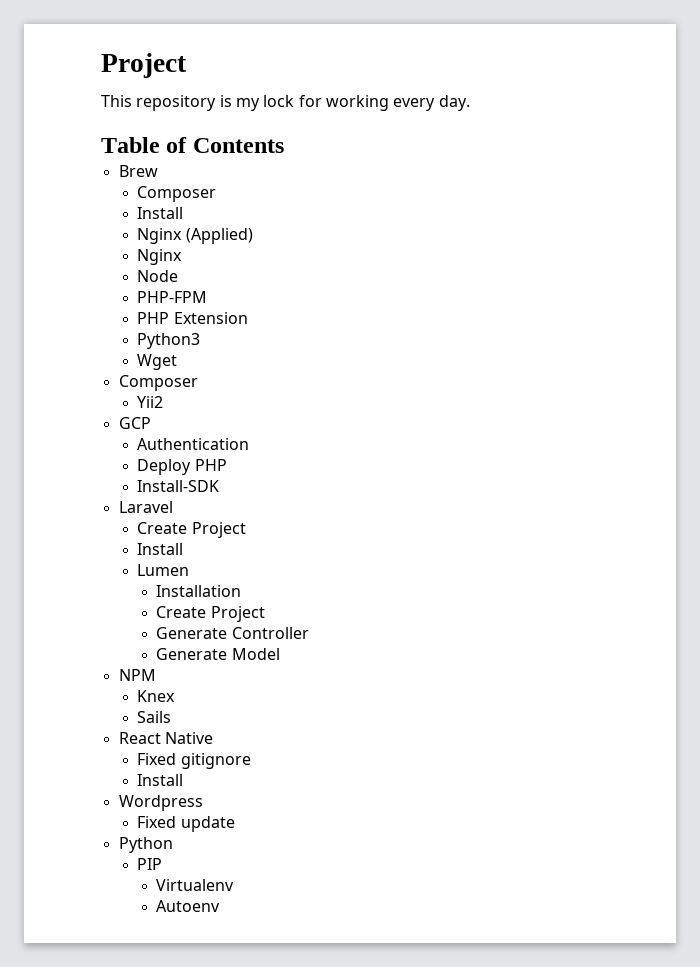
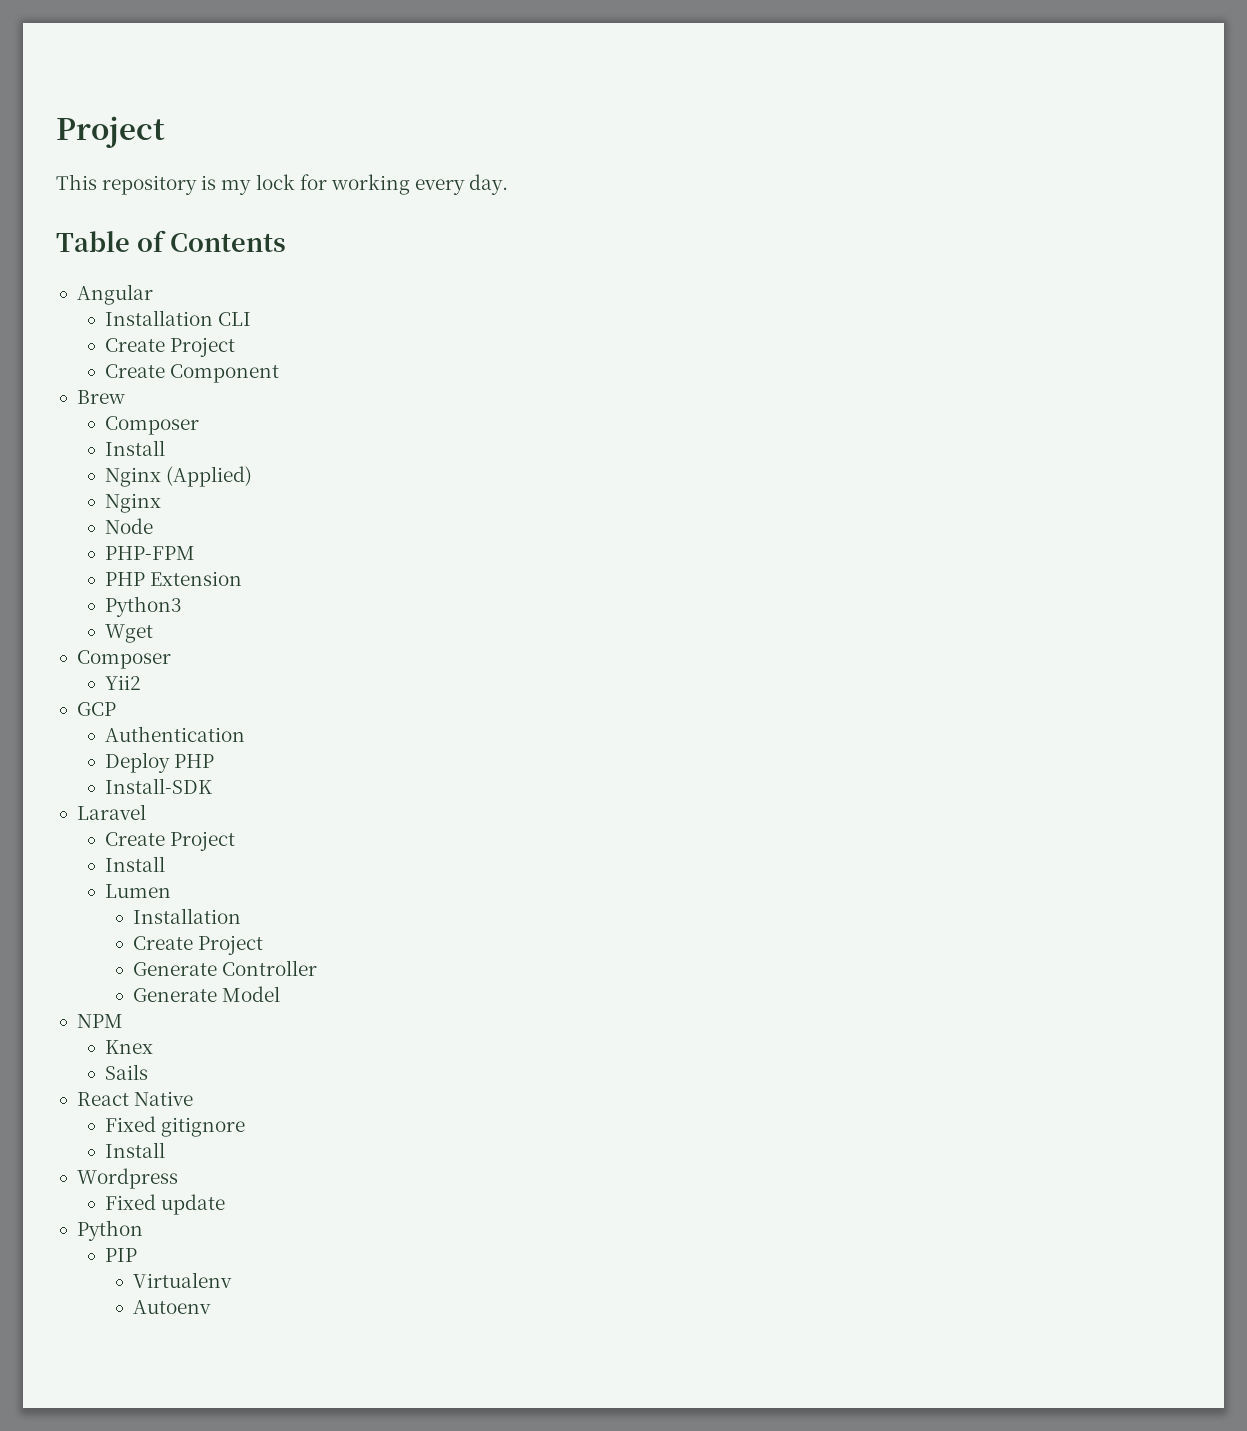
+ Angular
+ Installation CLI
+ Create Project
+ Create Component

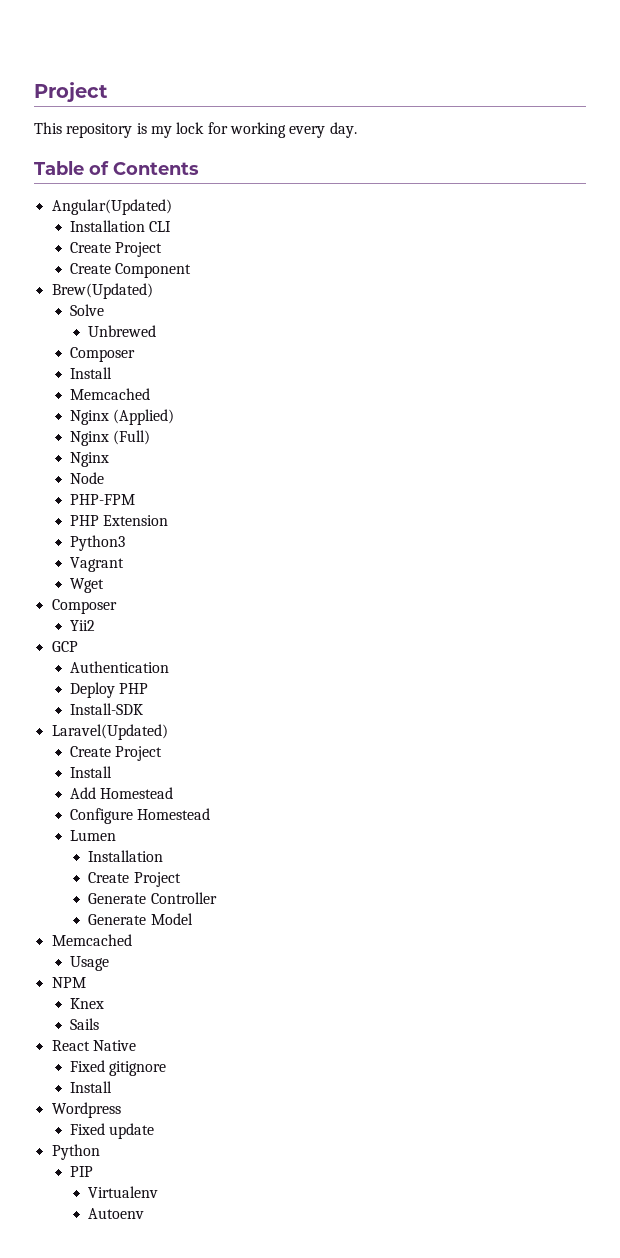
- Angular
+ Angular(Updated)
- Brew
+ Brew(Updated)
+ Solve
+ Unbrewed
  Composer
  Install
+ Memcached
+ Nginx (Full)
+ Vagrant
- Laravel
+ Laravel(Updated)
+ Add Homestead
+ Configure Homestead
  Generate Model
+ Memcached
+ Usage

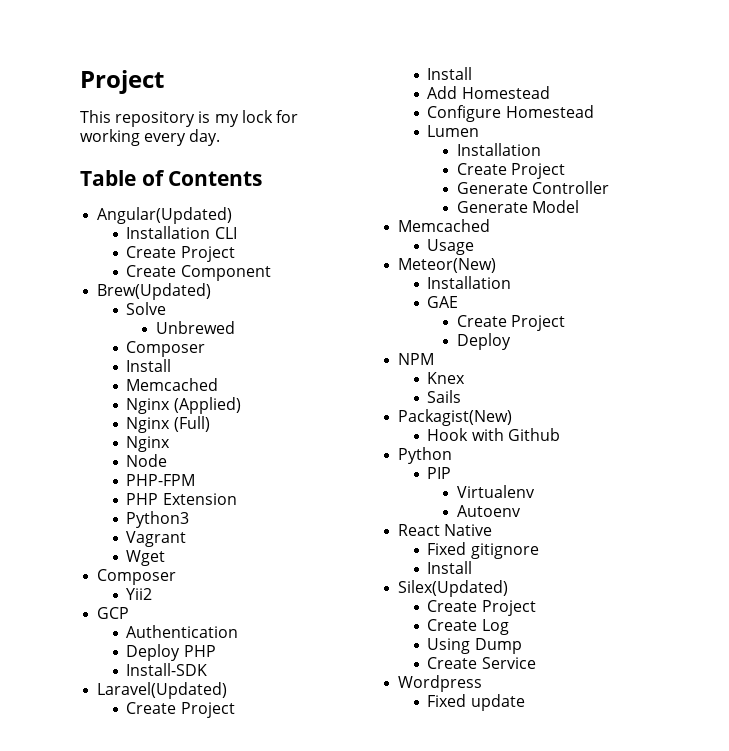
+ Meteor(New)
+ Installation
+ GAE
+ Create Project
+ Deploy
  NPM
  Knex
  Sails
+ Packagist(New)
+ Hook with Github
+ Python
+ PIP
+ Virtualenv
+ Autoenv
+ Silex(Updated)
+ Create Project
+ Create Log
+ Using Dump
+ Create Service
- Python
- PIP
- Virtualenv
- Autoenv

